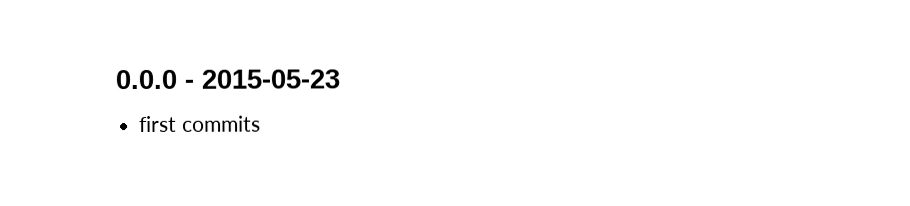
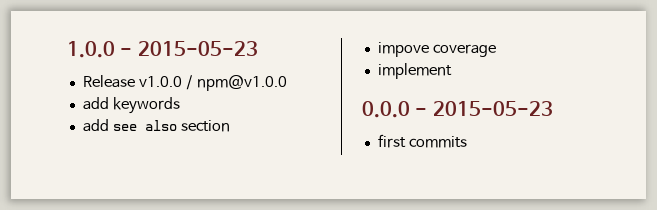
+ 1.0.0 - 2015-05-23
+ Release v1.0.0 / npm@v1.0.0
+ add keywords
+ add see also section
+ impove coverage
+ implement

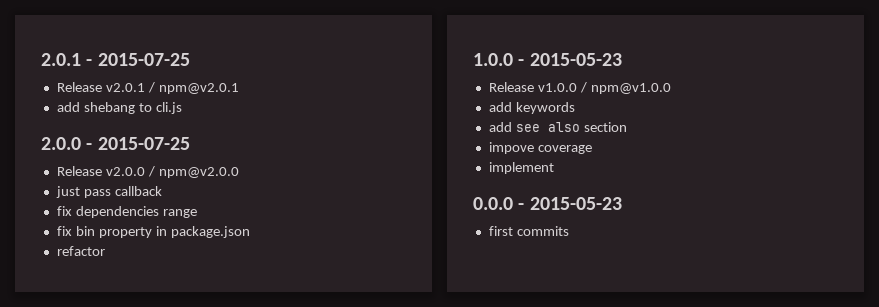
+ 2.0.1 - 2015-07-25
+ Release v2.0.1 / npm@v2.0.1
+ add shebang to cli.js
+ 2.0.0 - 2015-07-25
+ Release v2.0.0 / npm@v2.0.0
+ just pass callback
+ fix dependencies range
+ fix bin property in package.json
+ refactor

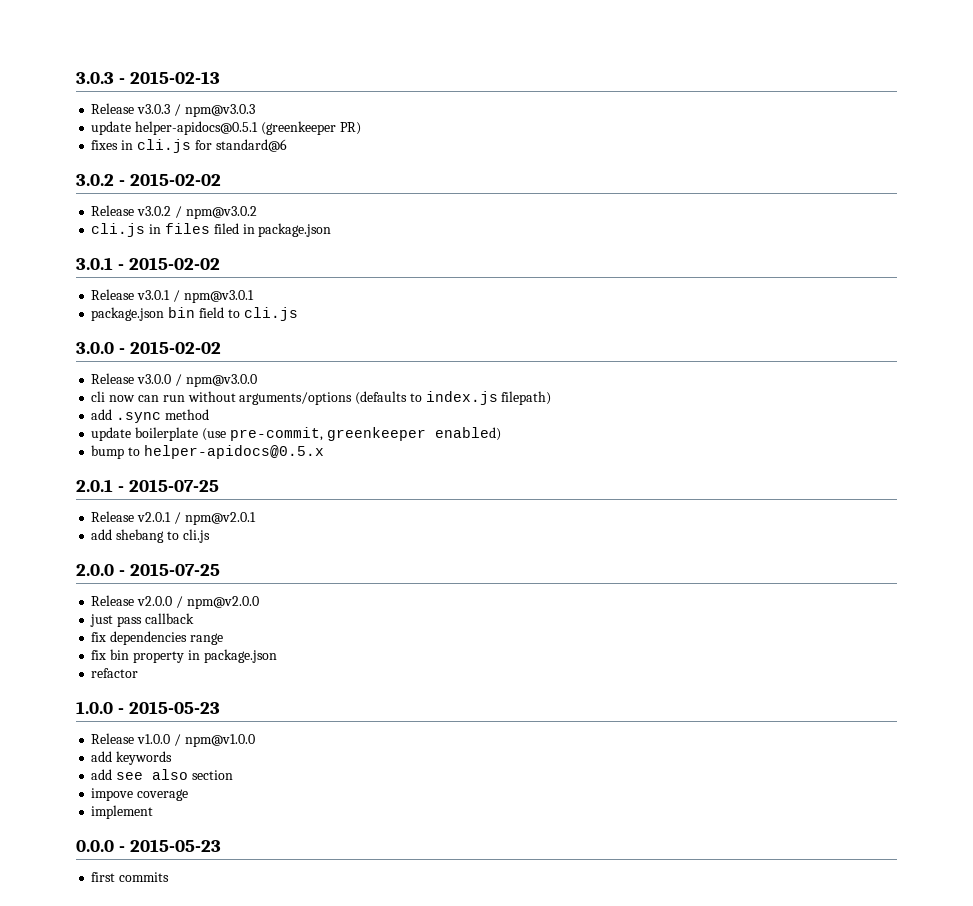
+ 3.0.3 - 2015-02-13
+ Release v3.0.3 / npm@v3.0.3
+ update helper-apidocs@0.5.1 (greenkeeper PR)
+ fixes in cli.js for standard@6
+ 3.0.2 - 2015-02-02
+ Release v3.0.2 / npm@v3.0.2
+ cli.js in files filed in package.json
+ 3.0.1 - 2015-02-02
+ Release v3.0.1 / npm@v3.0.1
+ package.json bin field to cli.js
+ 3.0.0 - 2015-02-02
+ Release v3.0.0 / npm@v3.0.0
+ cli now can run without arguments/options (defaults to index.js filepath)
+ add .sync method
+ update boilerplate (use pre-commit, greenkeeper enabled)
+ bump to helper-apidocs@0.5.x

